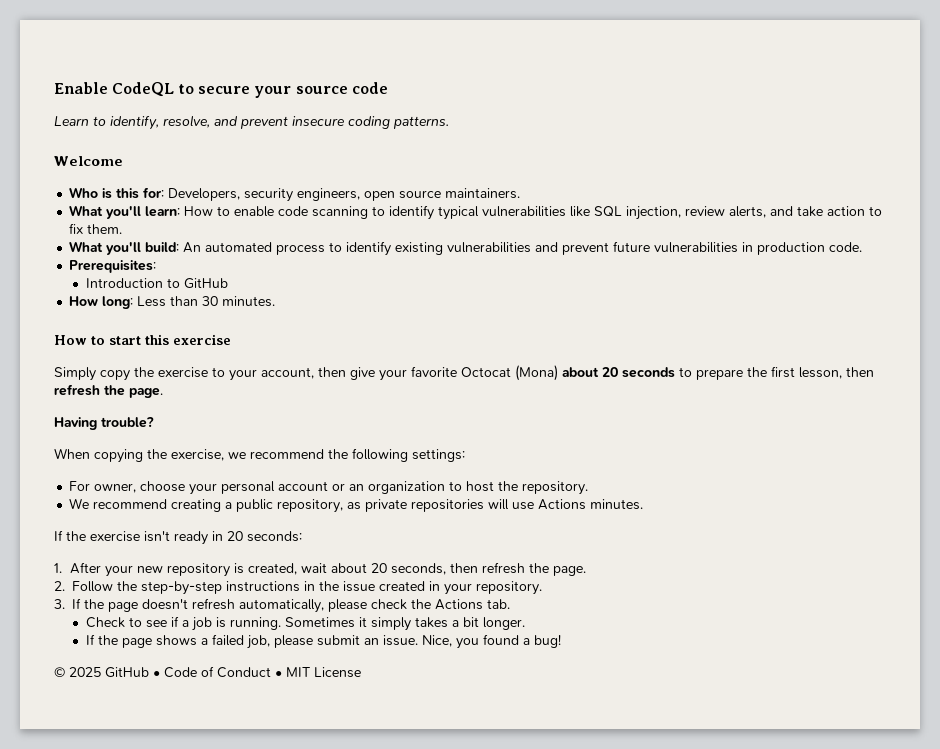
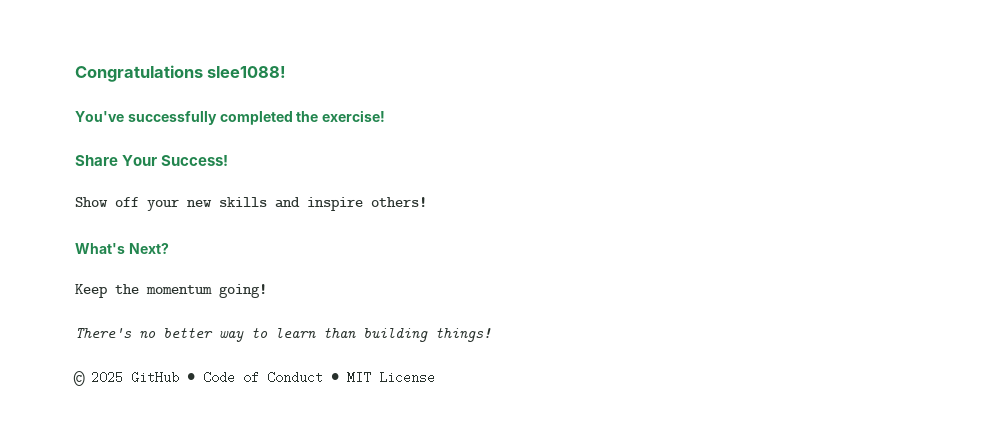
- Enable CodeQL to secure your source code
- Learn to identify, resolve, and prevent insecure coding patterns.
- Welcome
- Who is this for: Developers, security engineers, open source maintainers.
- What you'll learn: How to enable code scanning to identify typical vulnerabilities like SQL injection, review alerts, and take action to fix them.
- What you'll build: An automated process to identify existing vulnerabilities and prevent future vulnerabilities in production code.
- Prerequisites:
- Introduction to GitHub
- How long: Less than 30 minutes.
- How to start this exercise
- Simply copy the exercise to your account, then give your favorite Octocat (Mona) about 20 seconds to prepare the first lesson, then refresh the page.
- Having trouble?
- When copying the exercise, we recommend the following settings:
- For owner, choose your personal account or an organization to host the repository.
- We recommend creating a public repository, as private repositories will use Actions minutes.
- If the exercise isn't ready in 20 seconds:
- 1. After your new repository is created, wait about 20 seconds, then refresh the page.
- 2. Follow the step-by-step instructions in the issue created in your repository.
- 3. If the page doesn't refresh automatically, please check the Actions tab.
- Check to see if a job is running. Sometimes it simply takes a bit longer.
- If the page shows a failed job, please submit an issue. Nice, you found a bug!
+ Congratulations slee1088!
+ You've successfully completed the exercise!
+ Share Your Success!
+ Show off your new skills and inspire others!
+ What's Next?
+ Keep the momentum going!
+ There's no better way to learn than building things!

